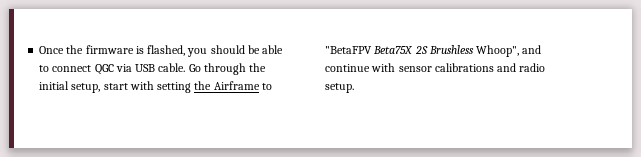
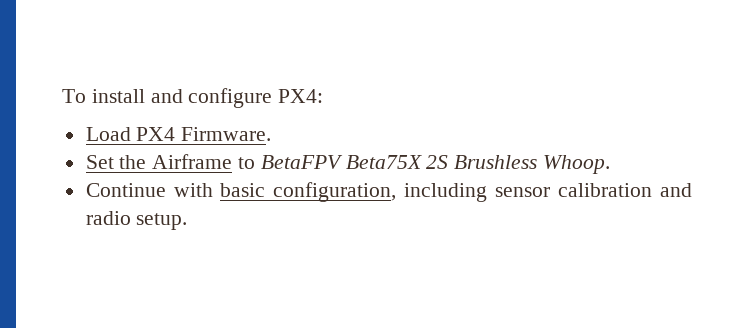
- Once the firmware is flashed, you should be able to connect QGC via USB cable. Go through the initial setup, start with setting the Airframe to "BetaFPV Beta75X 2S Brushless Whoop", and continue with sensor calibrations and radio setup.
+ To install and configure PX4:
+ Load PX4 Firmware.
+ Set the Airframe to BetaFPV Beta75X 2S Brushless Whoop.
+ Continue with basic configuration, including sensor calibration and radio setup.

